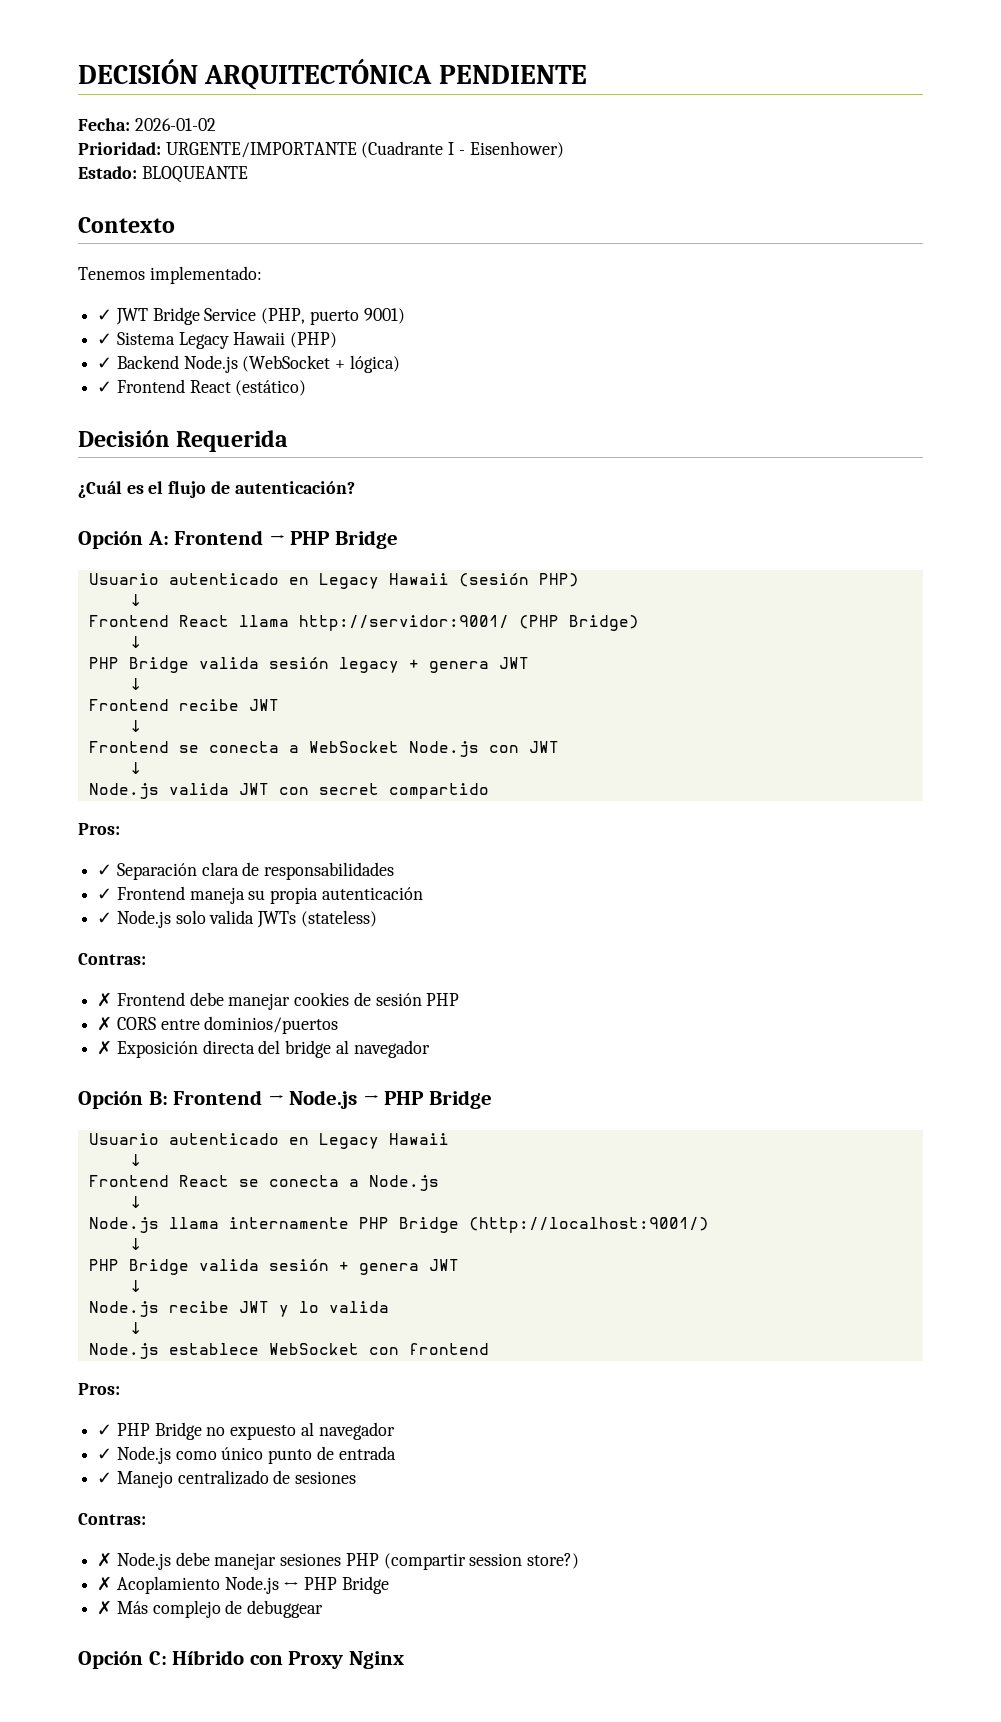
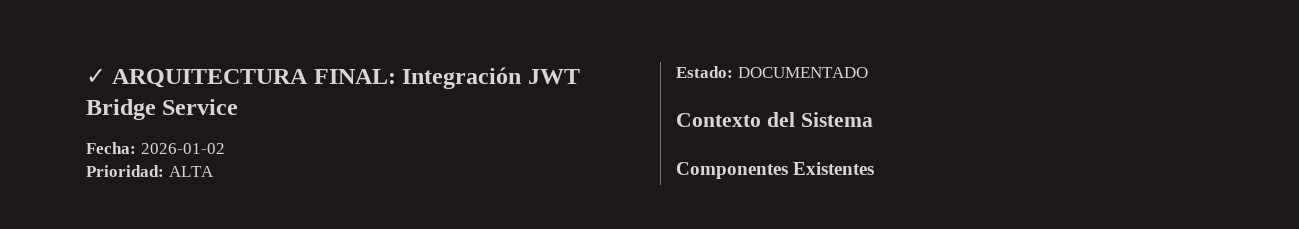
- DECISIÓN ARQUITECTÓNICA PENDIENTE
+ ✓ ARQUITECTURA FINAL: Integración JWT Bridge Service
  Fecha: 2026-01-02
- Prioridad: URGENTE/IMPORTANTE (Cuadrante I - Eisenhower)
+ Prioridad: ALTA
- Estado: BLOQUEANTE
+ Estado: DOCUMENTADO
- Contexto
- Tenemos implementado:
- ✓ JWT Bridge Service (PHP, puerto 9001)
- ✓ Sistema Legacy Hawaii (PHP)
- ✓ Backend Node.js (WebSocket + lógica)
- ✓ Frontend React (estático)
- Decisión Requerida
- ¿Cuál es el flujo de autenticación?
- Opción A: Frontend → PHP Bridge
- Usuario autenticado en Legacy Hawaii (sesión PHP)
- ↓
- Frontend React llama http://servidor:9001/ (PHP Bridge)
- ↓
- PHP Bridge valida sesión legacy + genera JWT
- ↓
- Frontend recibe JWT
- ↓
- Frontend se conecta a WebSocket Node.js con JWT
- ↓
- Node.js valida JWT con secret compartido
- Pros:
- ✓ Separación clara de responsabilidades
- ✓ Frontend maneja su propia autenticación
- ✓ Node.js solo valida JWTs (stateless)
- Contras:
- ✗ Frontend debe manejar cookies de sesión PHP
- ✗ CORS entre dominios/puertos
- ✗ Exposición directa del bridge al navegador
- Opción B: Frontend → Node.js → PHP Bridge
- Usuario autenticado en Legacy Hawaii
- ↓
- Frontend React se conecta a Node.js
- ↓
- Node.js llama internamente PHP Bridge (http://localhost:9001/)
- ↓
- PHP Bridge valida sesión + genera JWT
- ↓
- Node.js recibe JWT y lo valida
- ↓
- Node.js establece WebSocket con frontend
- Pros:
- ✓ PHP Bridge no expuesto al navegador
- ✓ Node.js como único punto de entrada
- ✓ Manejo centralizado de sesiones
- Contras:
- ✗ Node.js debe manejar sesiones PHP (compartir session store?)
- ✗ Acoplamiento Node.js ↔ PHP Bridge
- ✗ Más complejo de debuggear
- Opción C: Híbrido con Proxy Nginx
+ Contexto del Sistema
+ Componentes Existentes

